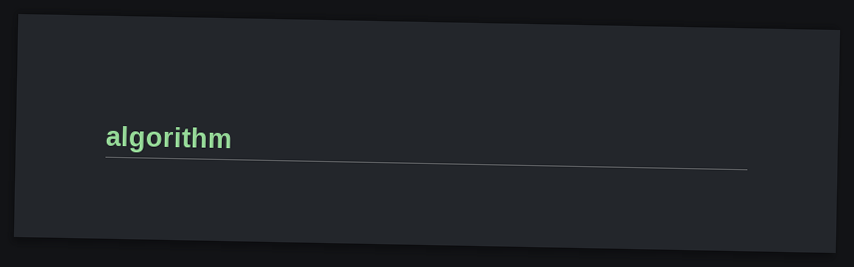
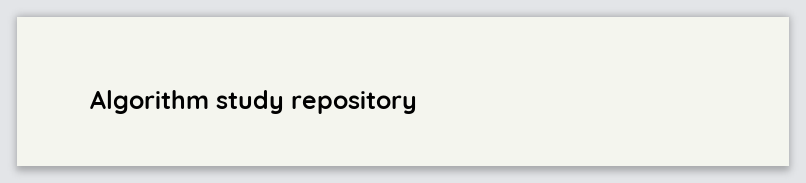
- algorithm
+ Algorithm study repository

